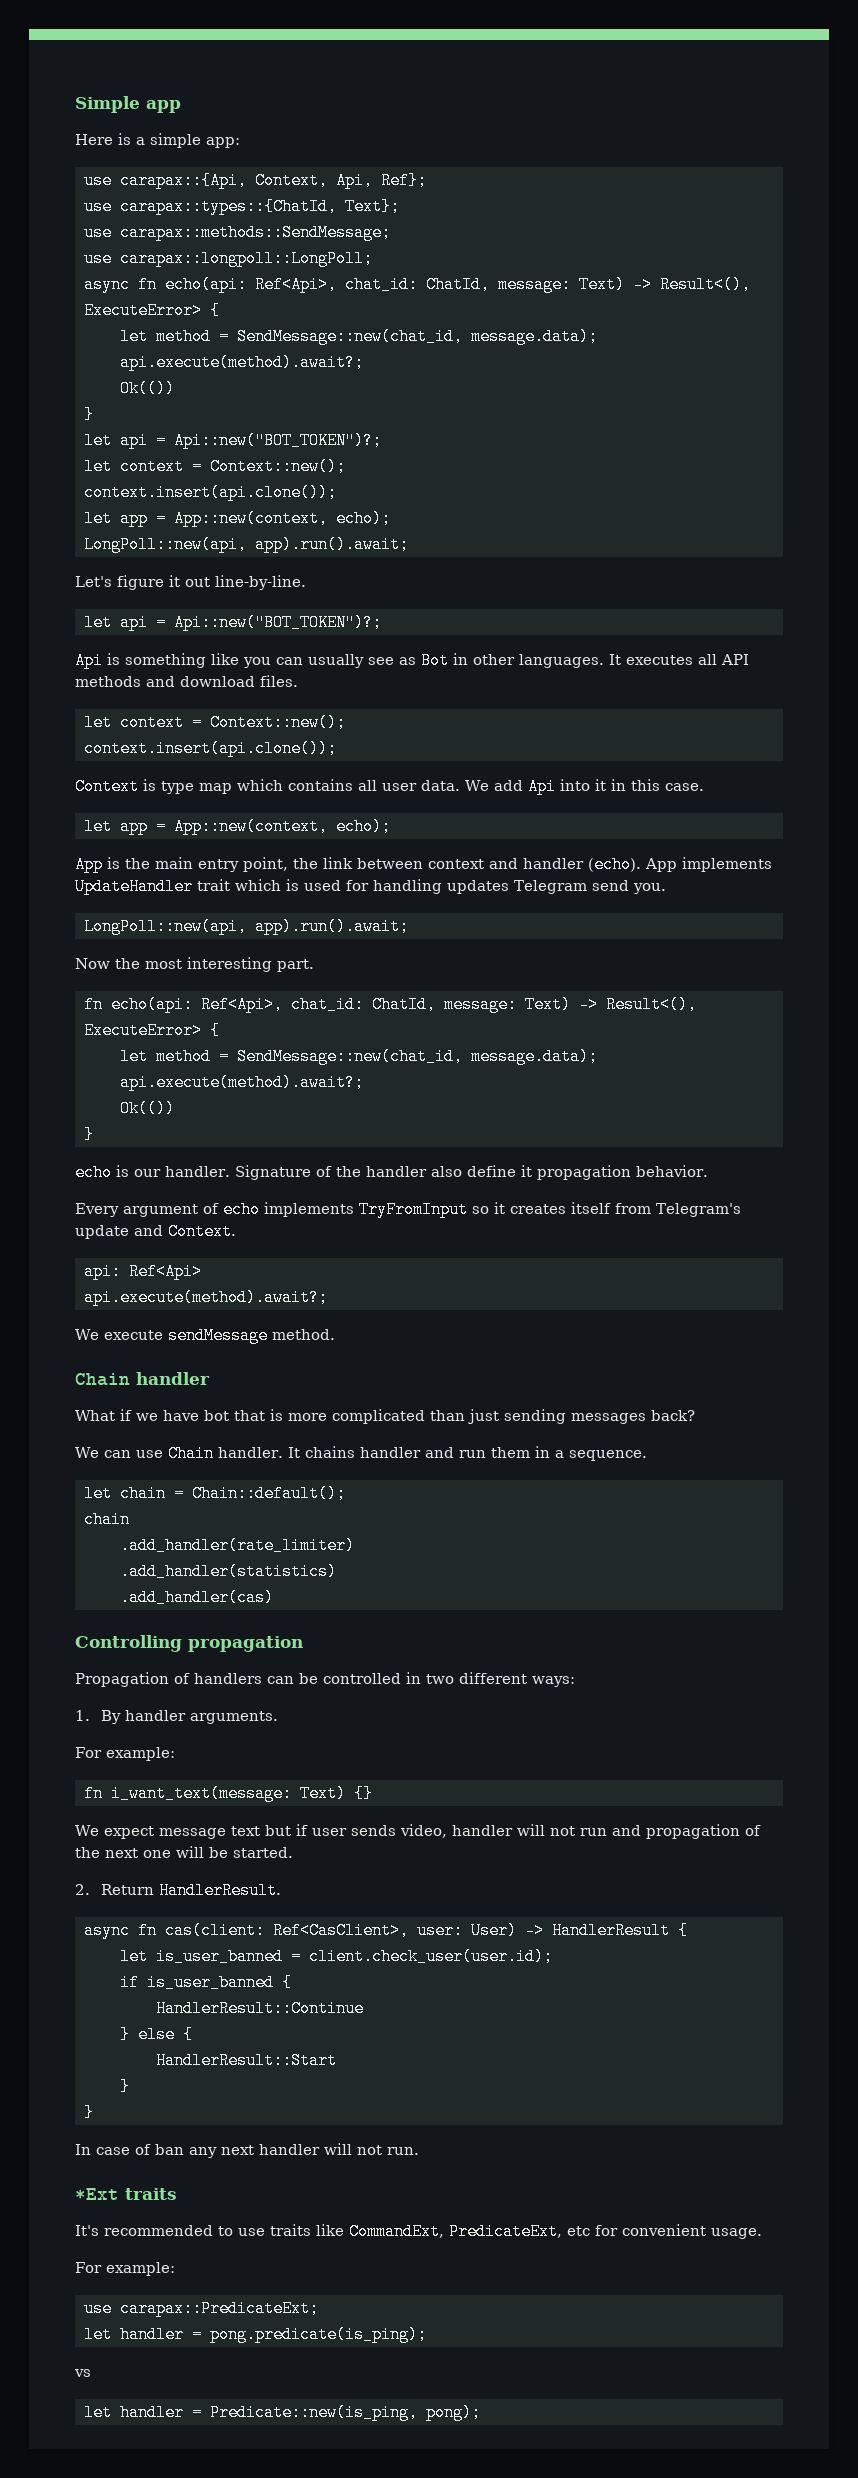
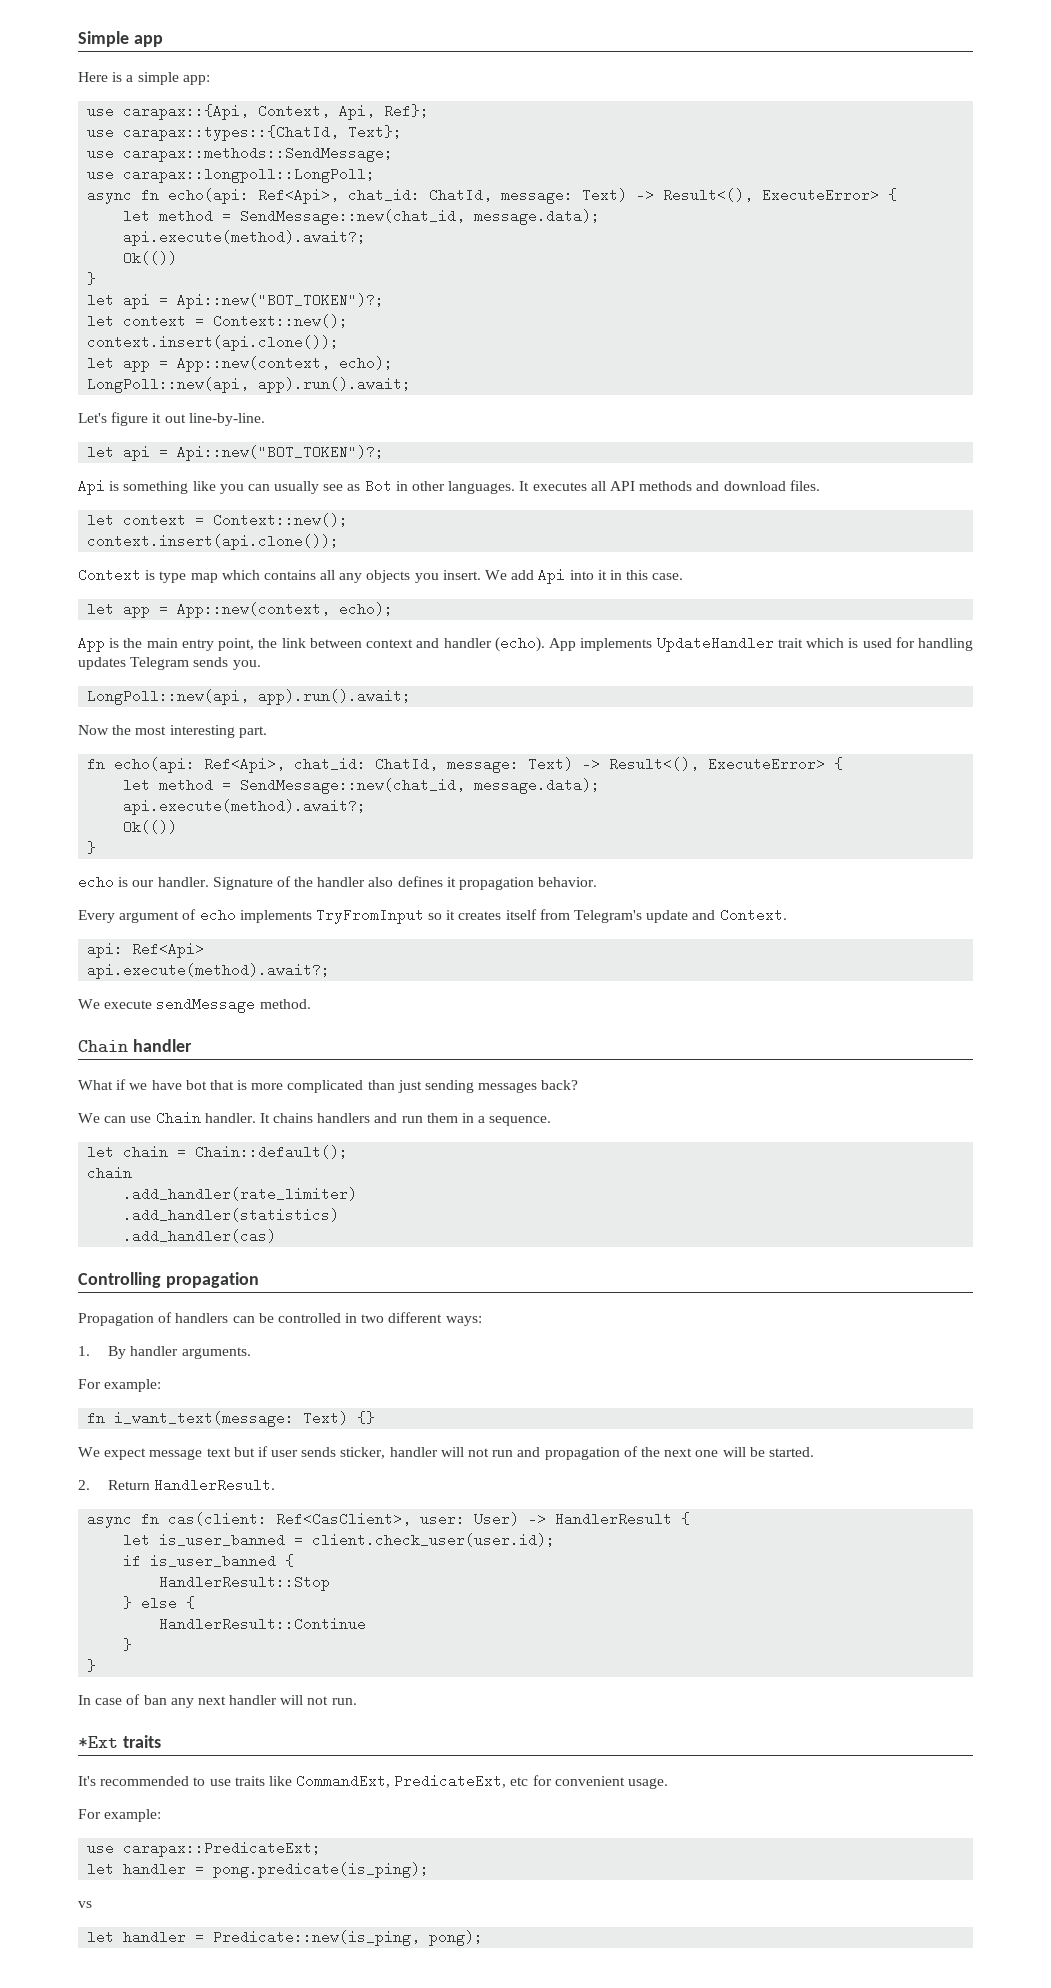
- Context is type map which contains all user data.
+ Context is type map which contains all any objects you insert.
- App implements UpdateHandler trait which is used for handling updates Telegram send you.
+ App implements UpdateHandler trait which is used for handling updates Telegram sends you.
- Signature of the handler also define it propagation behavior.
+ Signature of the handler also defines it propagation behavior.
- It chains handler and run them in a sequence.
+ It chains handlers and run them in a sequence.
- We expect message text but if user sends video, handler will not run and propagation of the next one will be started.
+ We expect message text but if user sends sticker, handler will not run and propagation of the next one will be started.
- HandlerResult::Continue
+ HandlerResult::Stop
- HandlerResult::Start
+ HandlerResult::Continue

